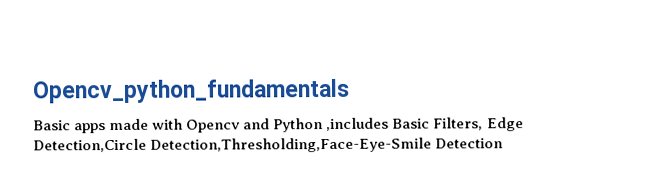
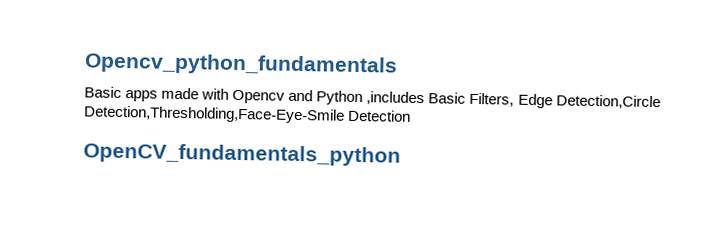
+ OpenCV_fundamentals_python

